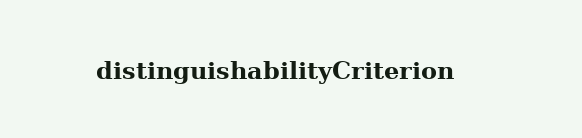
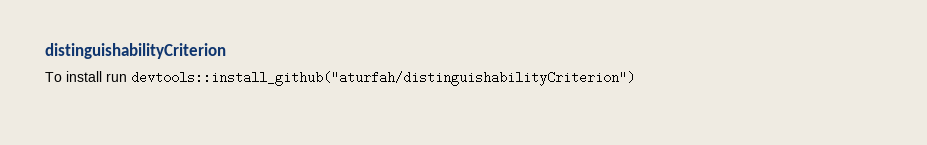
+ To install run devtools::install_github("aturfah/distinguishabilityCriterion")

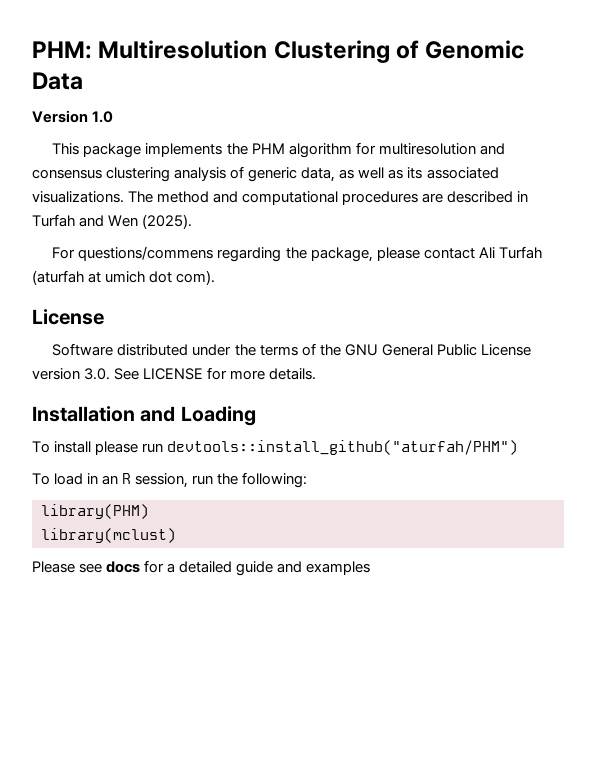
- distinguishabilityCriterion
- To install run devtools::install_github("aturfah/distinguishabilityCriterion")
+ PHM: Multiresolution Clustering of Genomic Data
+ Version 1.0
+ This package implements the PHM algorithm for multiresolution and consensus clustering analysis of generic data, as well as its associated visualizations. The method and computational procedures are described in Turfah and Wen (2025).
+ For questions/commens regarding the package, please contact Ali Turfah (aturfah at umich dot com).
+ License
+ Software distributed under the terms of the GNU General Public License version 3.0. See LICENSE for more details.
+ Installation and Loading
+ To install please run devtools::install_github("aturfah/PHM")
+ To load in an R session, run the following:
+ library(PHM)
+ library(mclust)
+ Please see docs for a detailed guide and examples

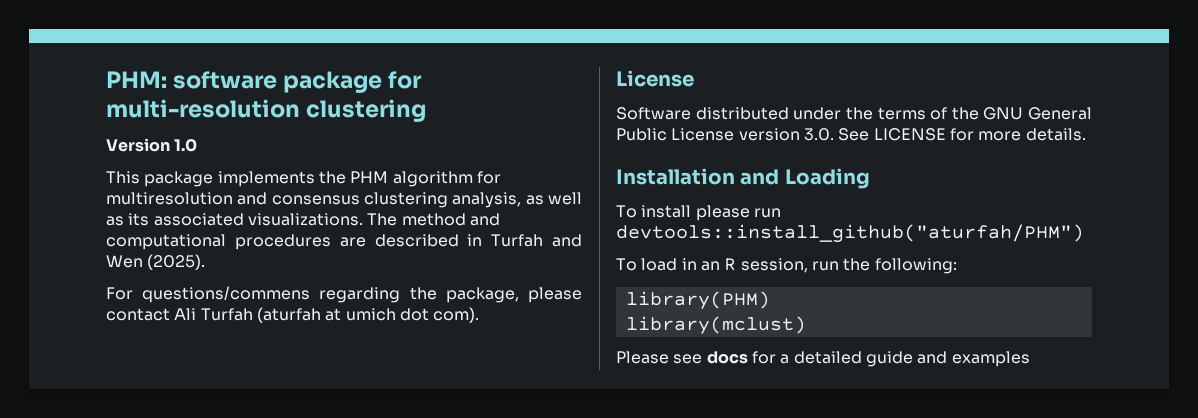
- PHM: Multiresolution Clustering of Genomic Data
+ PHM: software package for multi-resolution clustering
- This package implements the PHM algorithm for multiresolution and consensus clustering analysis of generic data, as well as its associated visualizations.
+ This package implements the PHM algorithm for multiresolution and consensus clustering analysis, as well as its associated visualizations.

